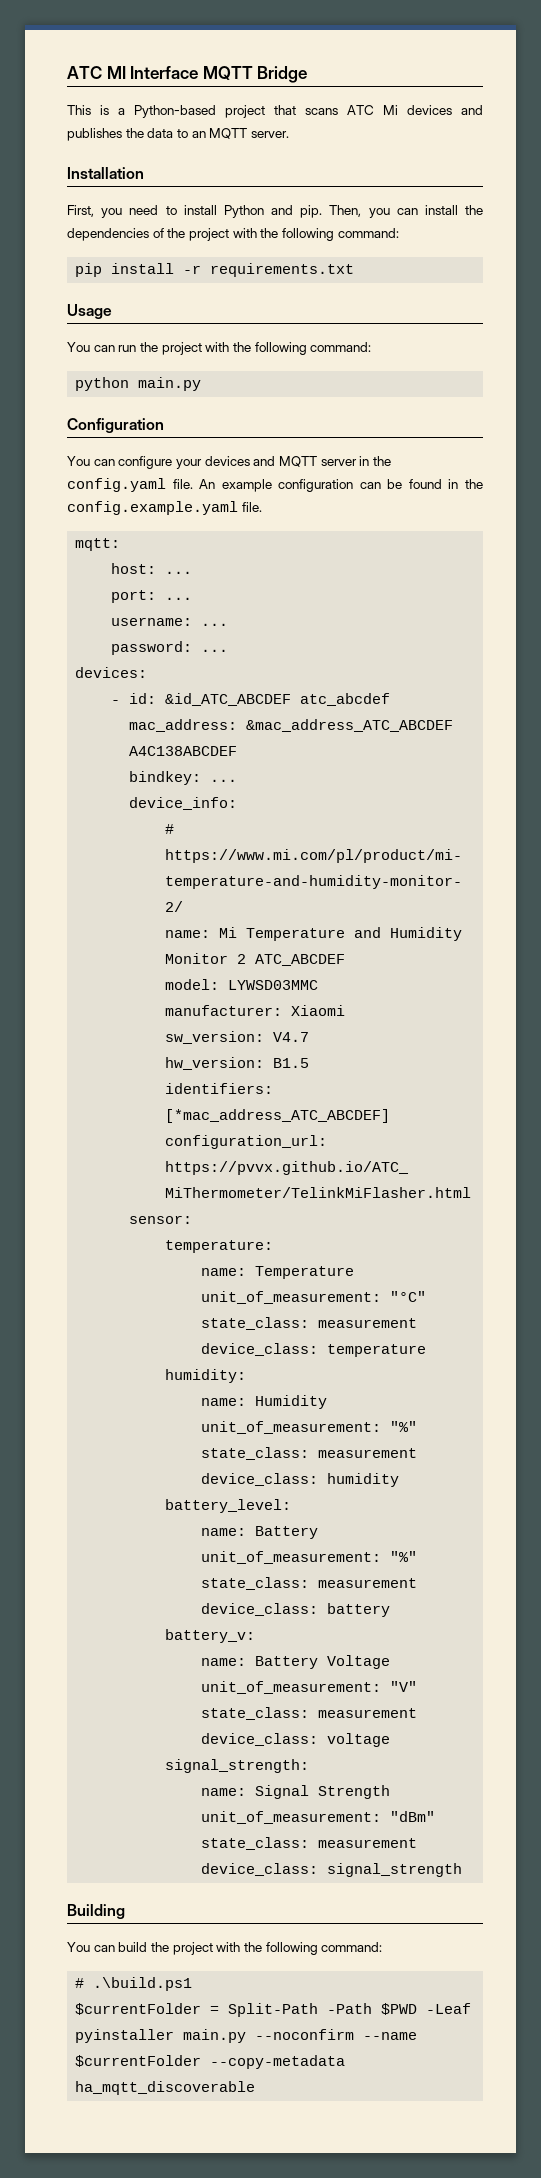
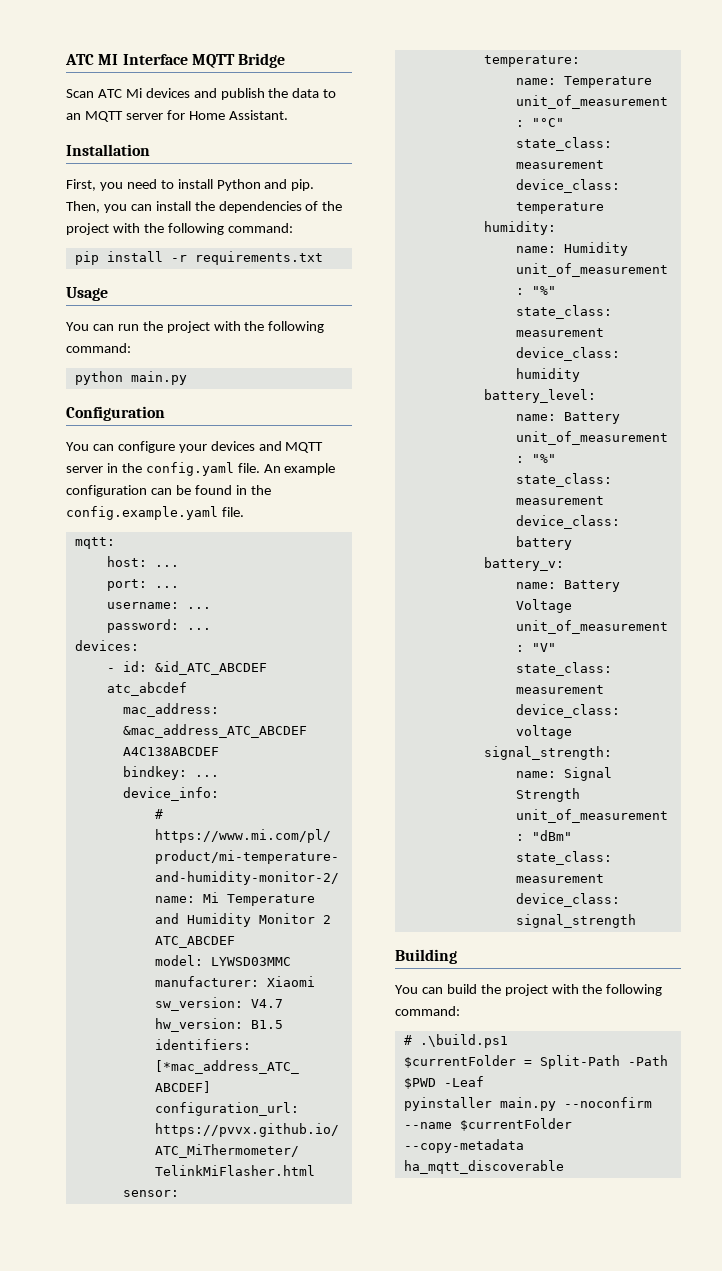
- This is a Python-based project that scans ATC Mi devices and publishes the data to an MQTT server.
+ Scan ATC Mi devices and publish the data to an MQTT server for Home Assistant.

